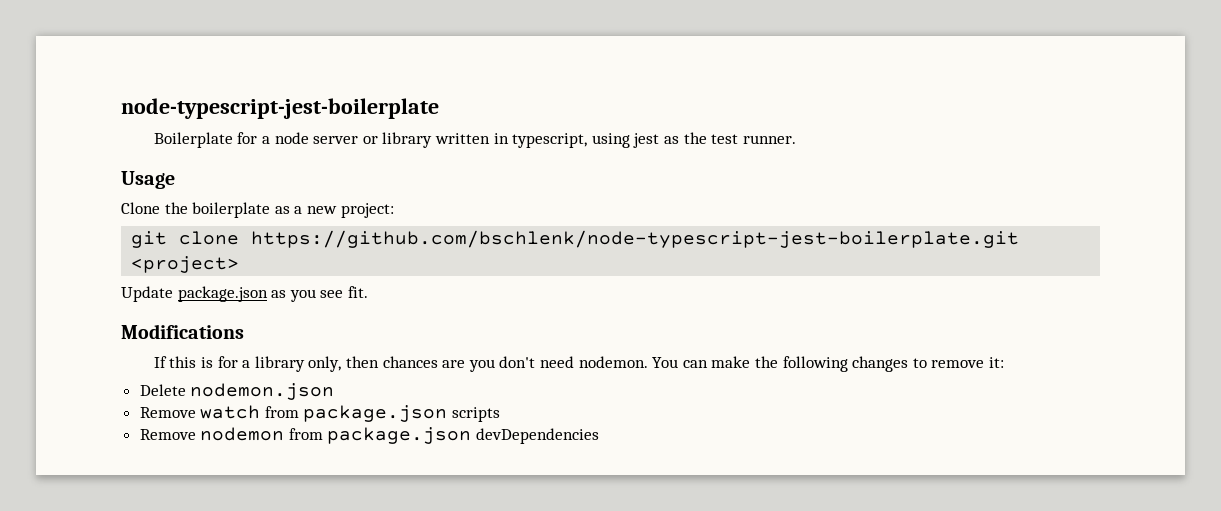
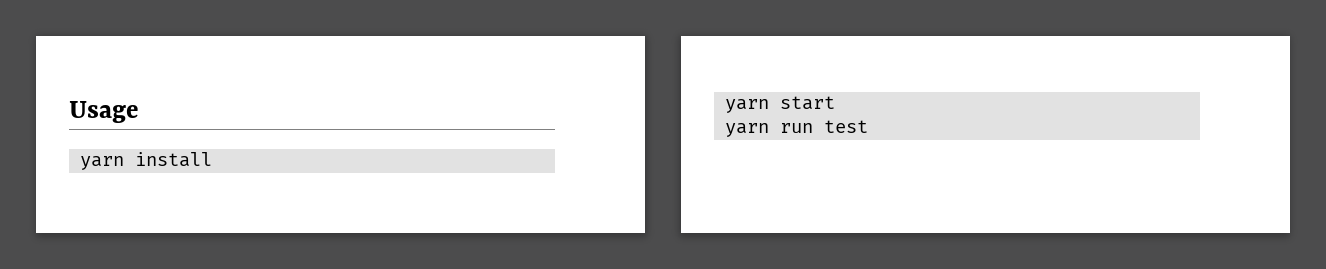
- node-typescript-jest-boilerplate
- Boilerplate for a node server or library written in typescript, using jest as the test runner.
  Usage
- Clone the boilerplate as a new project:
- git clone https://github.com/bschlenk/node-typescript-jest-boilerplate.git <project>
- Update package.json as you see fit.
- Modifications
- If this is for a library only, then chances are you don't need nodemon. You can make the following changes to remove it:
- Delete nodemon.json
- Remove watch from package.json scripts
- Remove nodemon from package.json devDependencies
+ yarn install
+ yarn start
+ yarn run test

